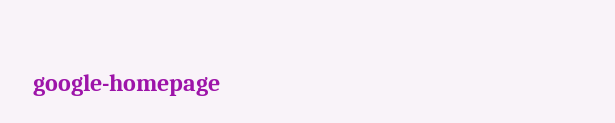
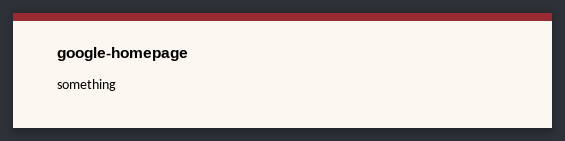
+ something

